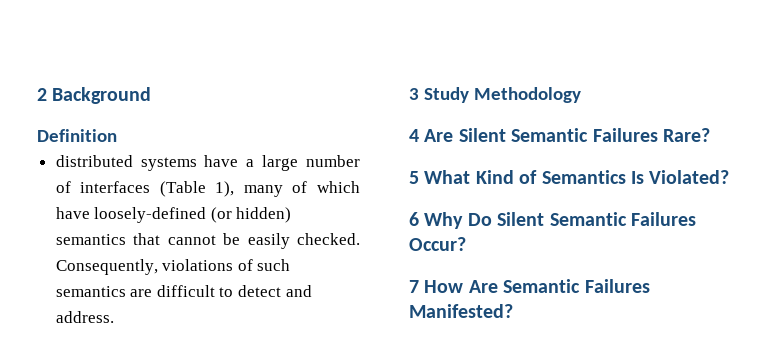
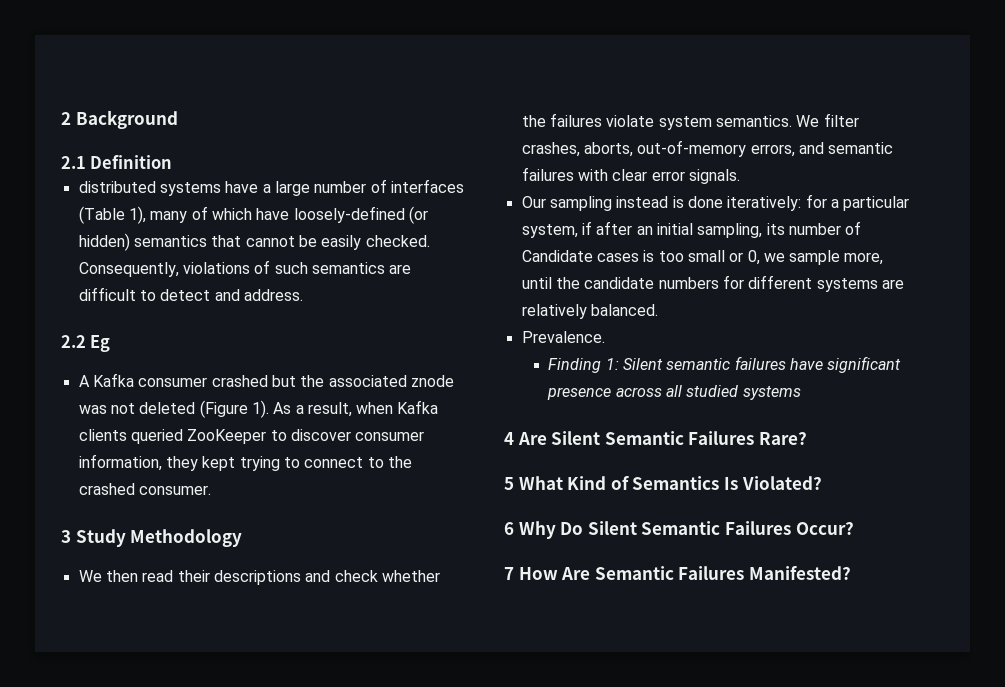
- Definition
+ 2.1 Definition
+ 2.2 Eg
+ A Kafka consumer crashed but the associated znode was not deleted (Figure 1). As a result, when Kafka clients queried ZooKeeper to discover consumer information, they kept trying to connect to the crashed consumer.
  3 Study Methodology
+ We then read their descriptions and check whether the failures violate system semantics. We filter crashes, aborts, out-of-memory errors, and semantic failures with clear error signals.
+ Our sampling instead is done iteratively: for a particular system, if after an initial sampling, its number of Candidate cases is too small or 0, we sample more, until the candidate numbers for different systems are relatively balanced.
+ Prevalence.
+ Finding 1: Silent semantic failures have significant presence across all studied systems

